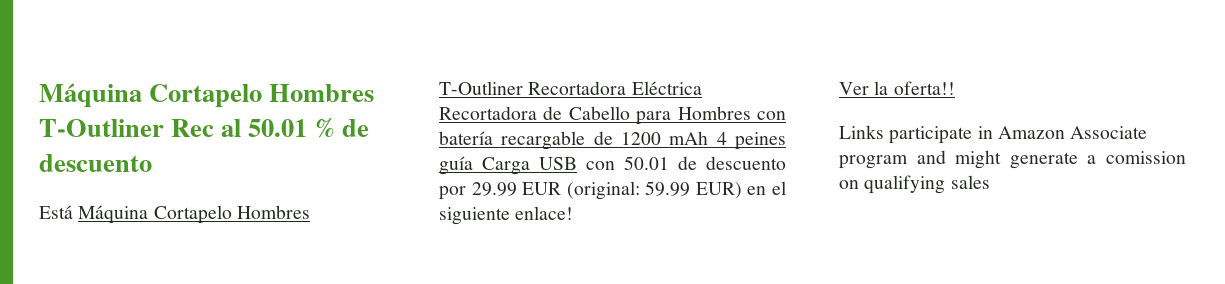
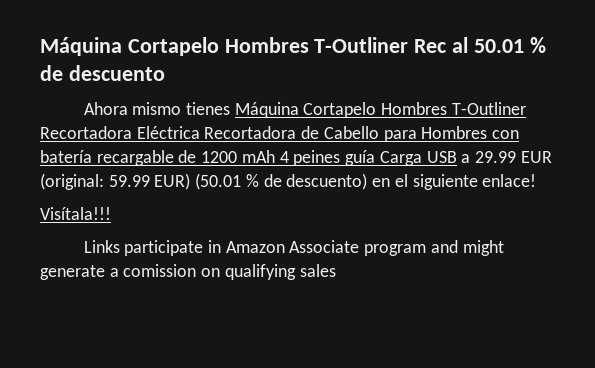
- Está Máquina Cortapelo Hombres T-Outliner Recortadora Eléctrica Recortadora de Cabello para Hombres con batería recargable de 1200 mAh 4 peines guía Carga USB con 50.01 de descuento por 29.99 EUR (original: 59.99 EUR) en el siguiente enlace!
+ Ahora mismo tienes Máquina Cortapelo Hombres T-Outliner Recortadora Eléctrica Recortadora de Cabello para Hombres con batería recargable de 1200 mAh 4 peines guía Carga USB a 29.99 EUR (original: 59.99 EUR) (50.01 % de descuento) en el siguiente enlace!
- Ver la oferta!!
+ Visítala!!!

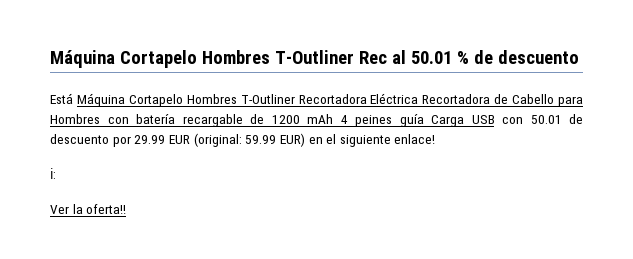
- Ahora mismo tienes Máquina Cortapelo Hombres T-Outliner Recortadora Eléctrica Recortadora de Cabello para Hombres con batería recargable de 1200 mAh 4 peines guía Carga USB a 29.99 EUR (original: 59.99 EUR) (50.01 % de descuento) en el siguiente enlace!
+ Está Máquina Cortapelo Hombres T-Outliner Recortadora Eléctrica Recortadora de Cabello para Hombres con batería recargable de 1200 mAh 4 peines guía Carga USB con 50.01 de descuento por 29.99 EUR (original: 59.99 EUR) en el siguiente enlace!
- Visítala!!!
- Links participate in Amazon Associate program and might generate a comission on qualifying sales
+ ℹ:
+ Ver la oferta!!

